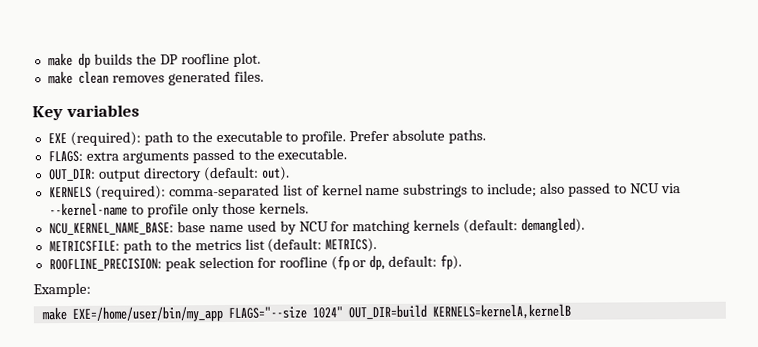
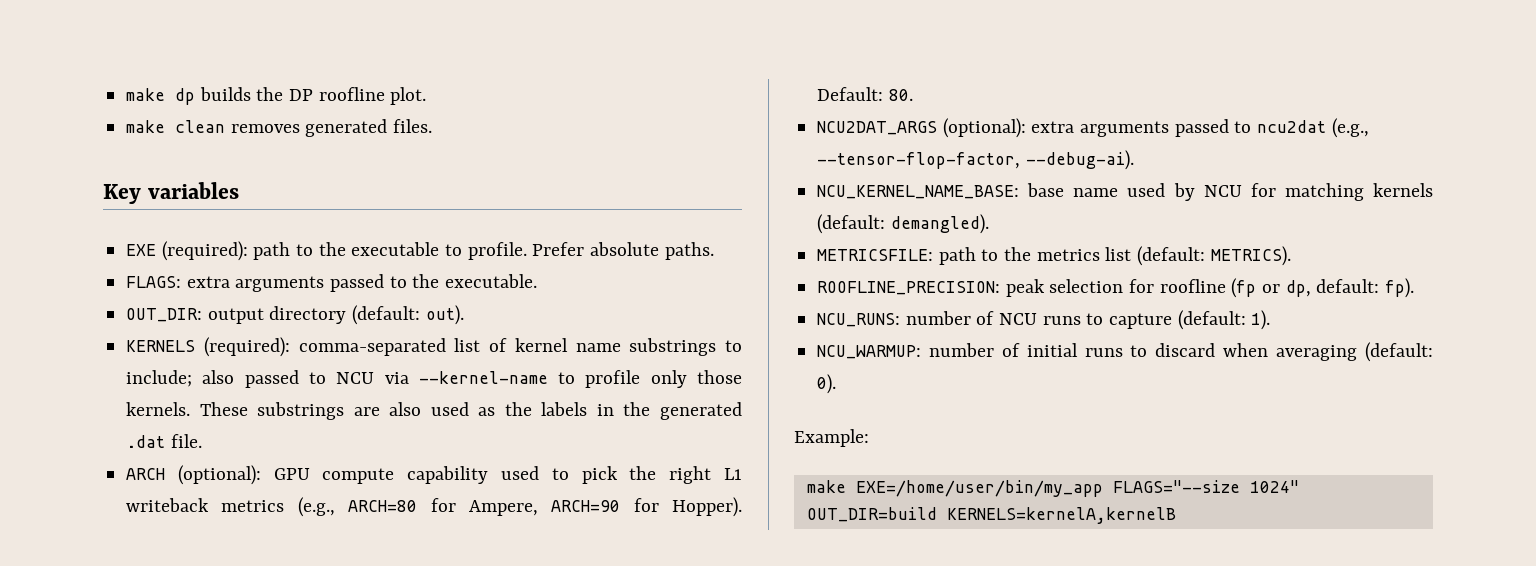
+ These substrings are also used as the labels in the generated .dat file.
+ ARCH (optional): GPU compute capability used to pick the right L1 writeback metrics (e.g., ARCH=80 for Ampere, ARCH=90 for Hopper). Default: 80.
+ NCU2DAT_ARGS (optional): extra arguments passed to ncu2dat (e.g., --tensor-flop-factor, --debug-ai).
+ NCU_RUNS: number of NCU runs to capture (default: 1).
+ NCU_WARMUP: number of initial runs to discard when averaging (default: 0).

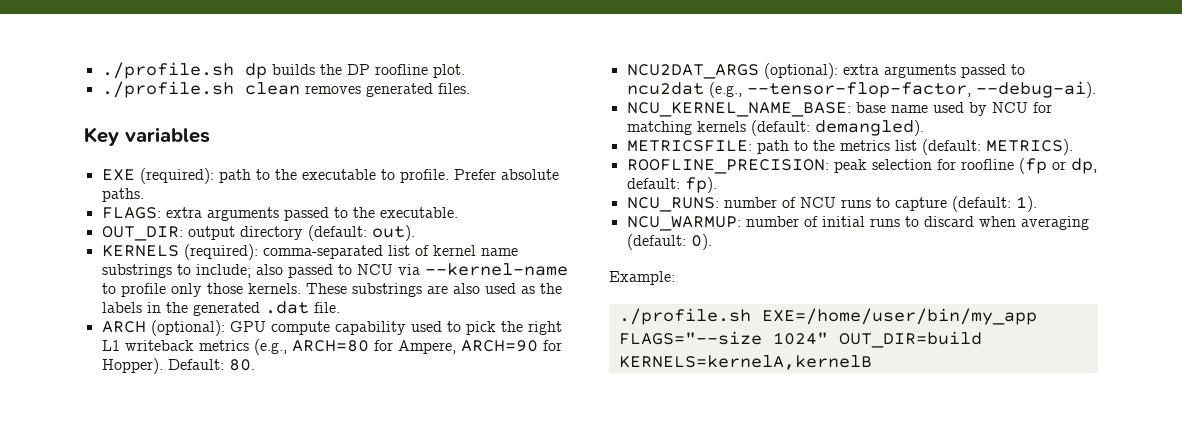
- make dp builds the DP roofline plot.
+ ./profile.sh dp builds the DP roofline plot.
- make clean removes generated files.
+ ./profile.sh clean removes generated files.
- make EXE=/home/user/bin/my_app FLAGS="--size 1024" OUT_DIR=build KERNELS=kernelA,kernelB
+ ./profile.sh EXE=/home/user/bin/my_app FLAGS="--size 1024" OUT_DIR=build KERNELS=kernelA,kernelB

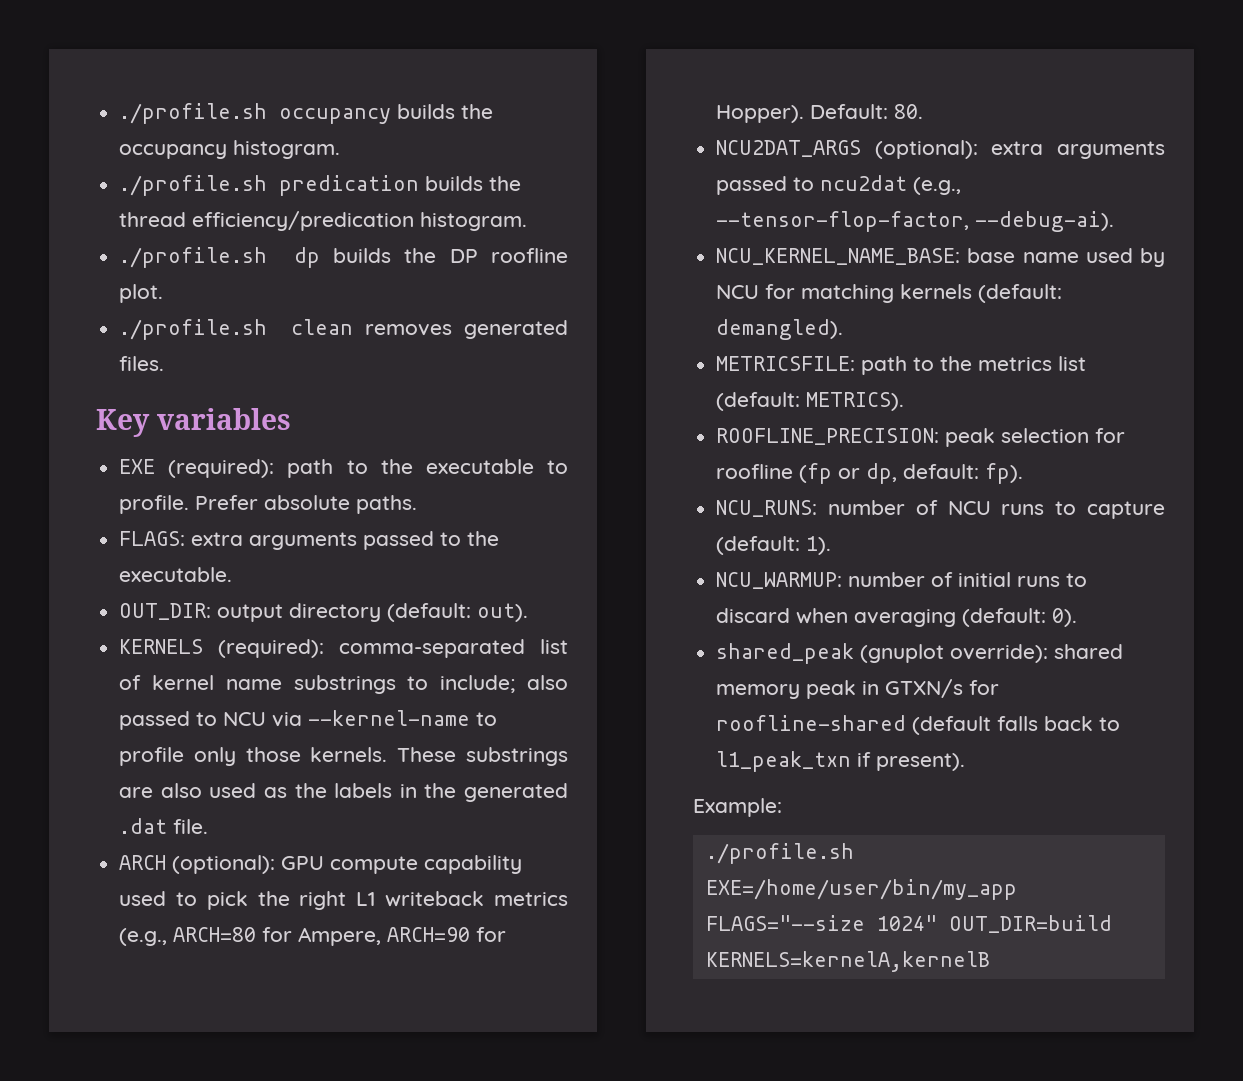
+ ./profile.sh occupancy builds the occupancy histogram.
+ ./profile.sh predication builds the thread efficiency/predication histogram.
+ shared_peak (gnuplot override): shared memory peak in GTXN/s for roofline-shared (default falls back to l1_peak_txn if present).

